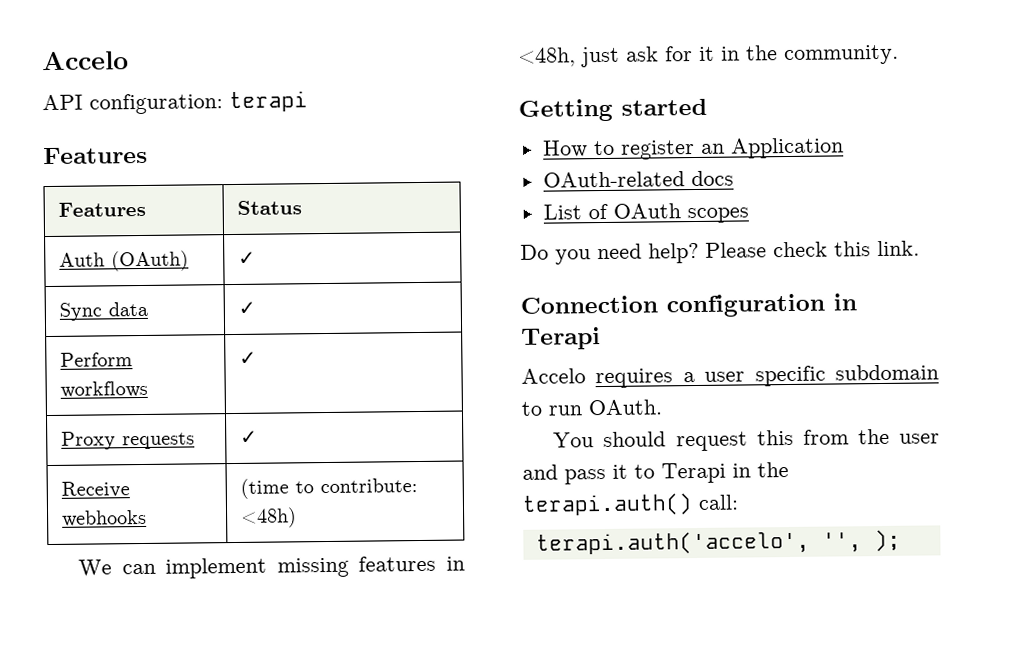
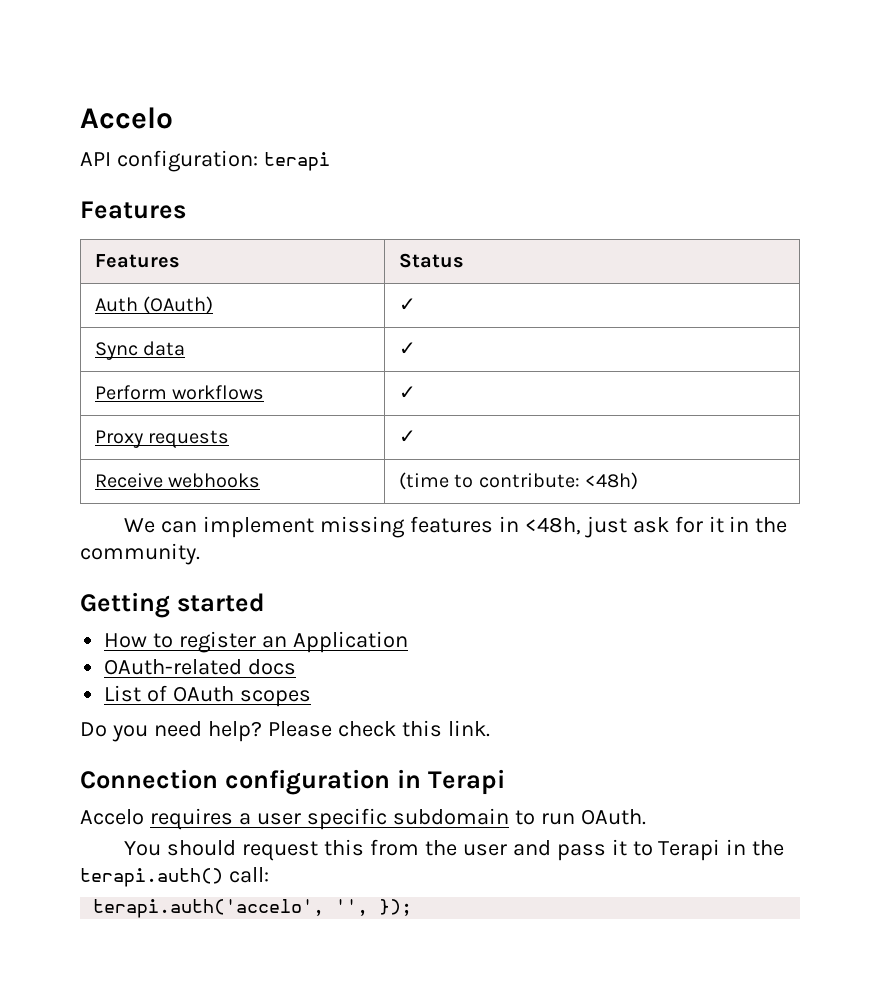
- terapi.auth('accelo', '', );
+ terapi.auth('accelo', '', });

